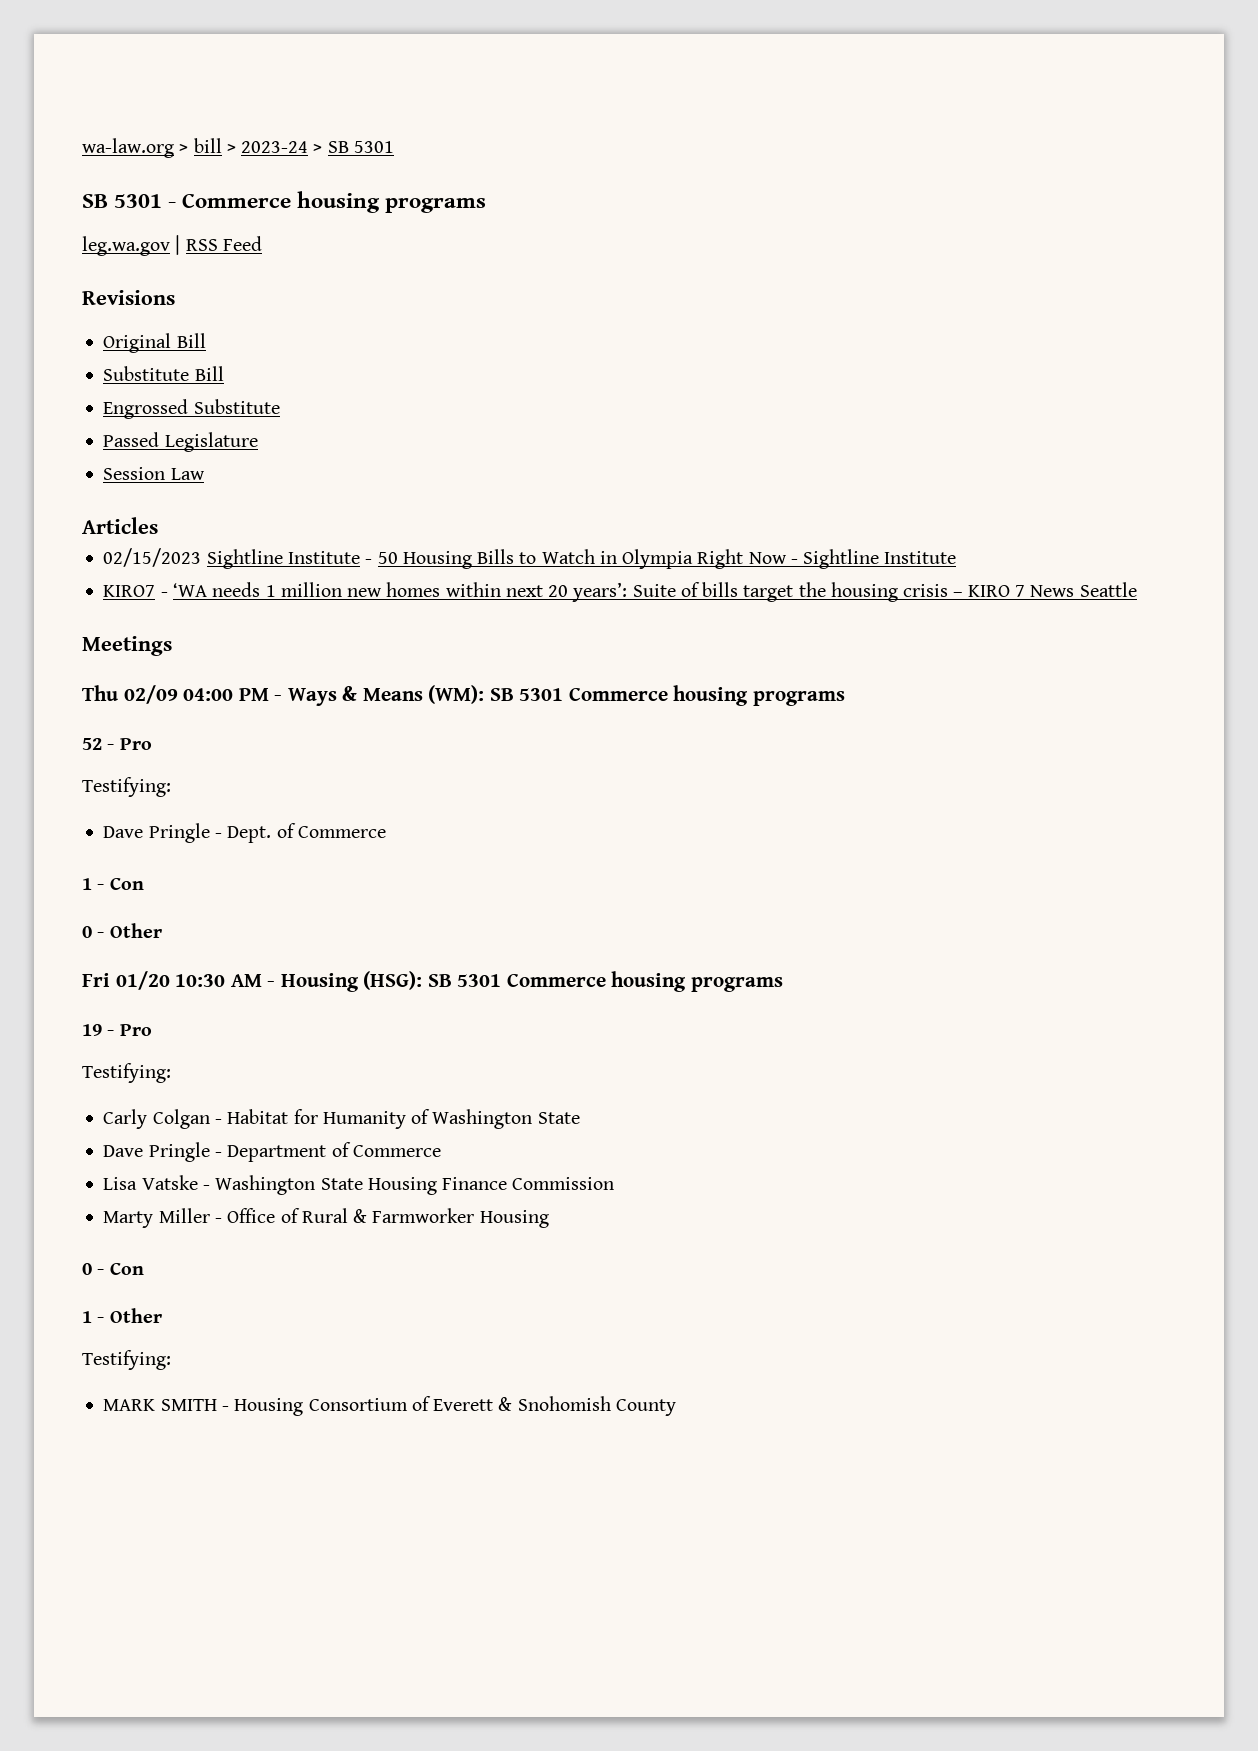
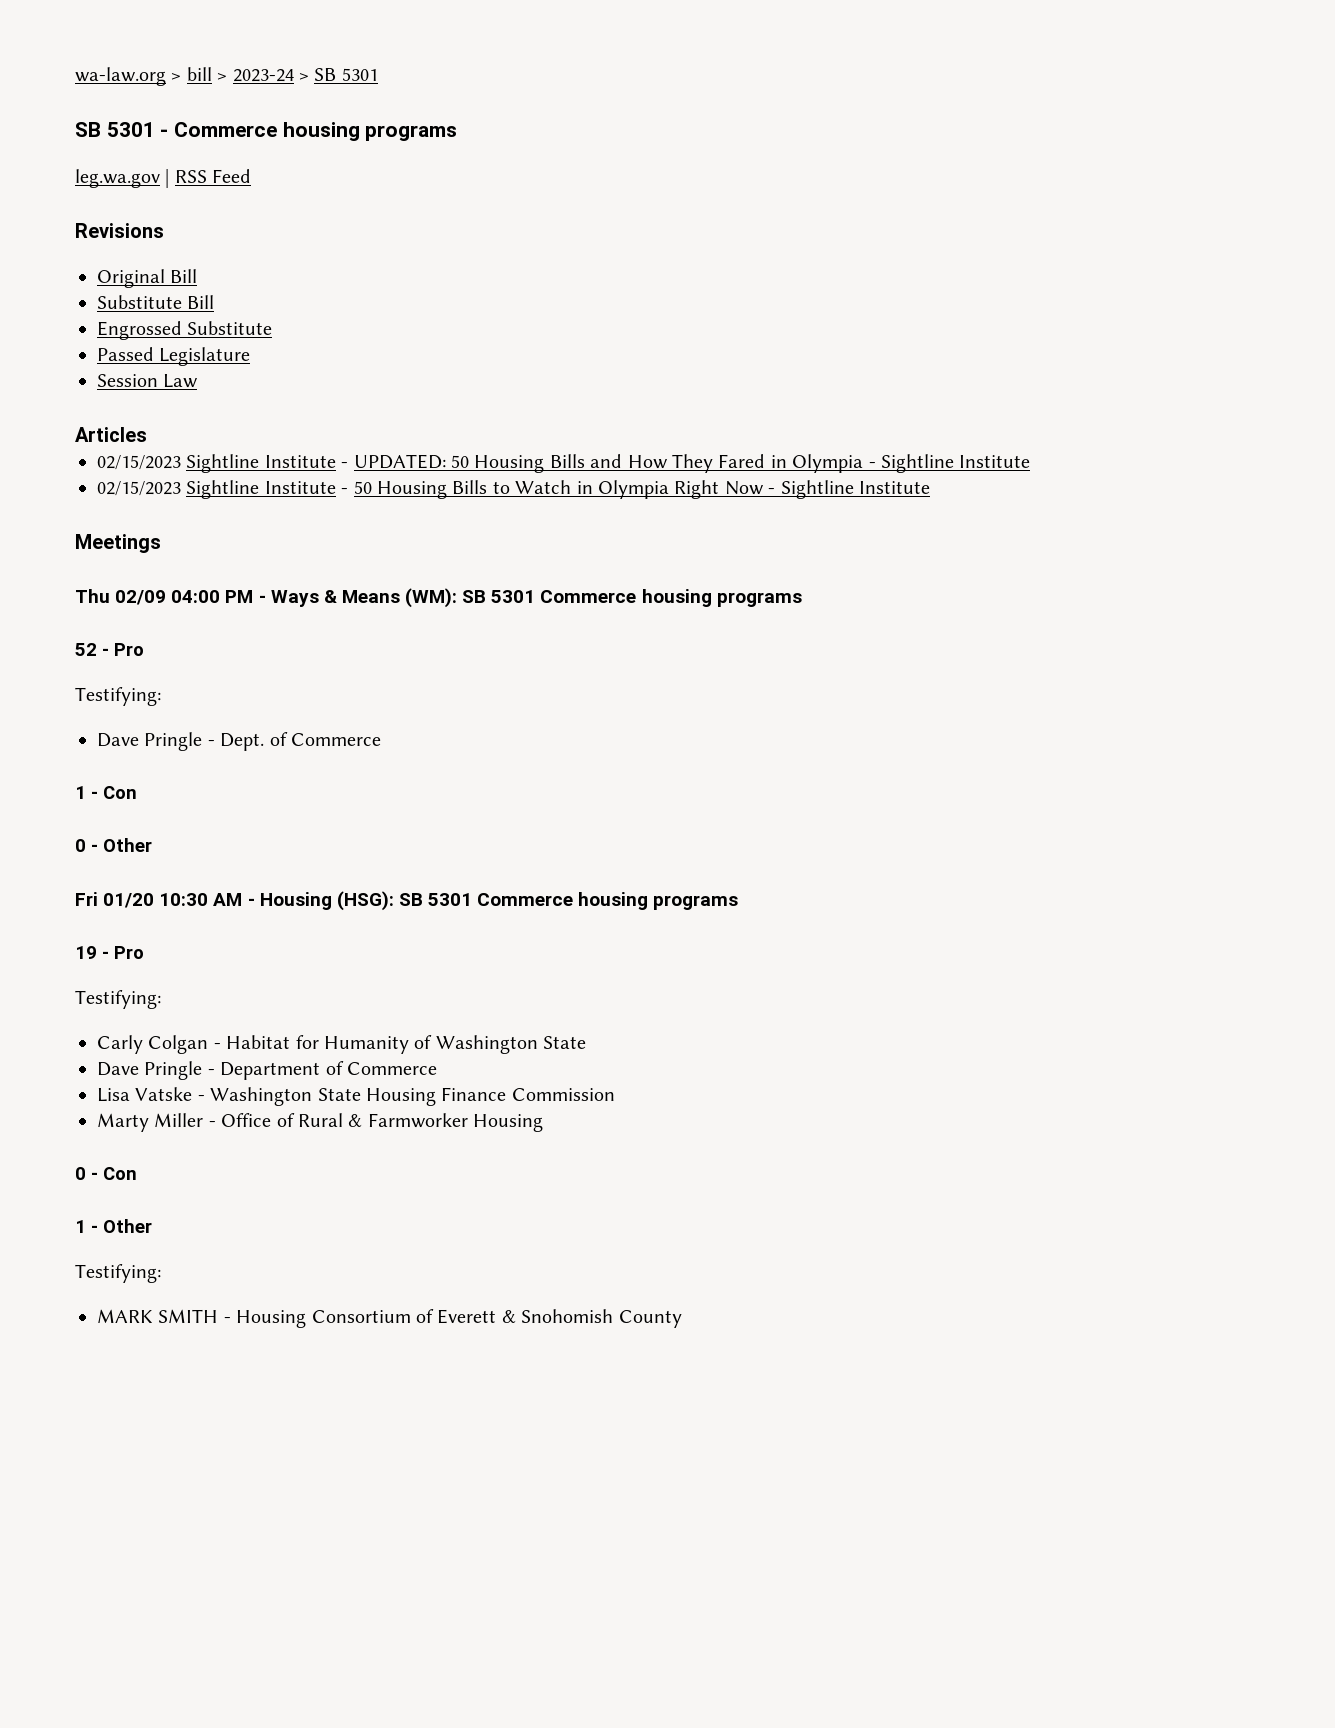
+ 02/15/2023 Sightline Institute - UPDATED: 50 Housing Bills and How They Fared in Olympia - Sightline Institute
- KIRO7 - ‘WA needs 1 million new homes within next 20 years’: Suite of bills target the housing crisis – KIRO 7 News Seattle

